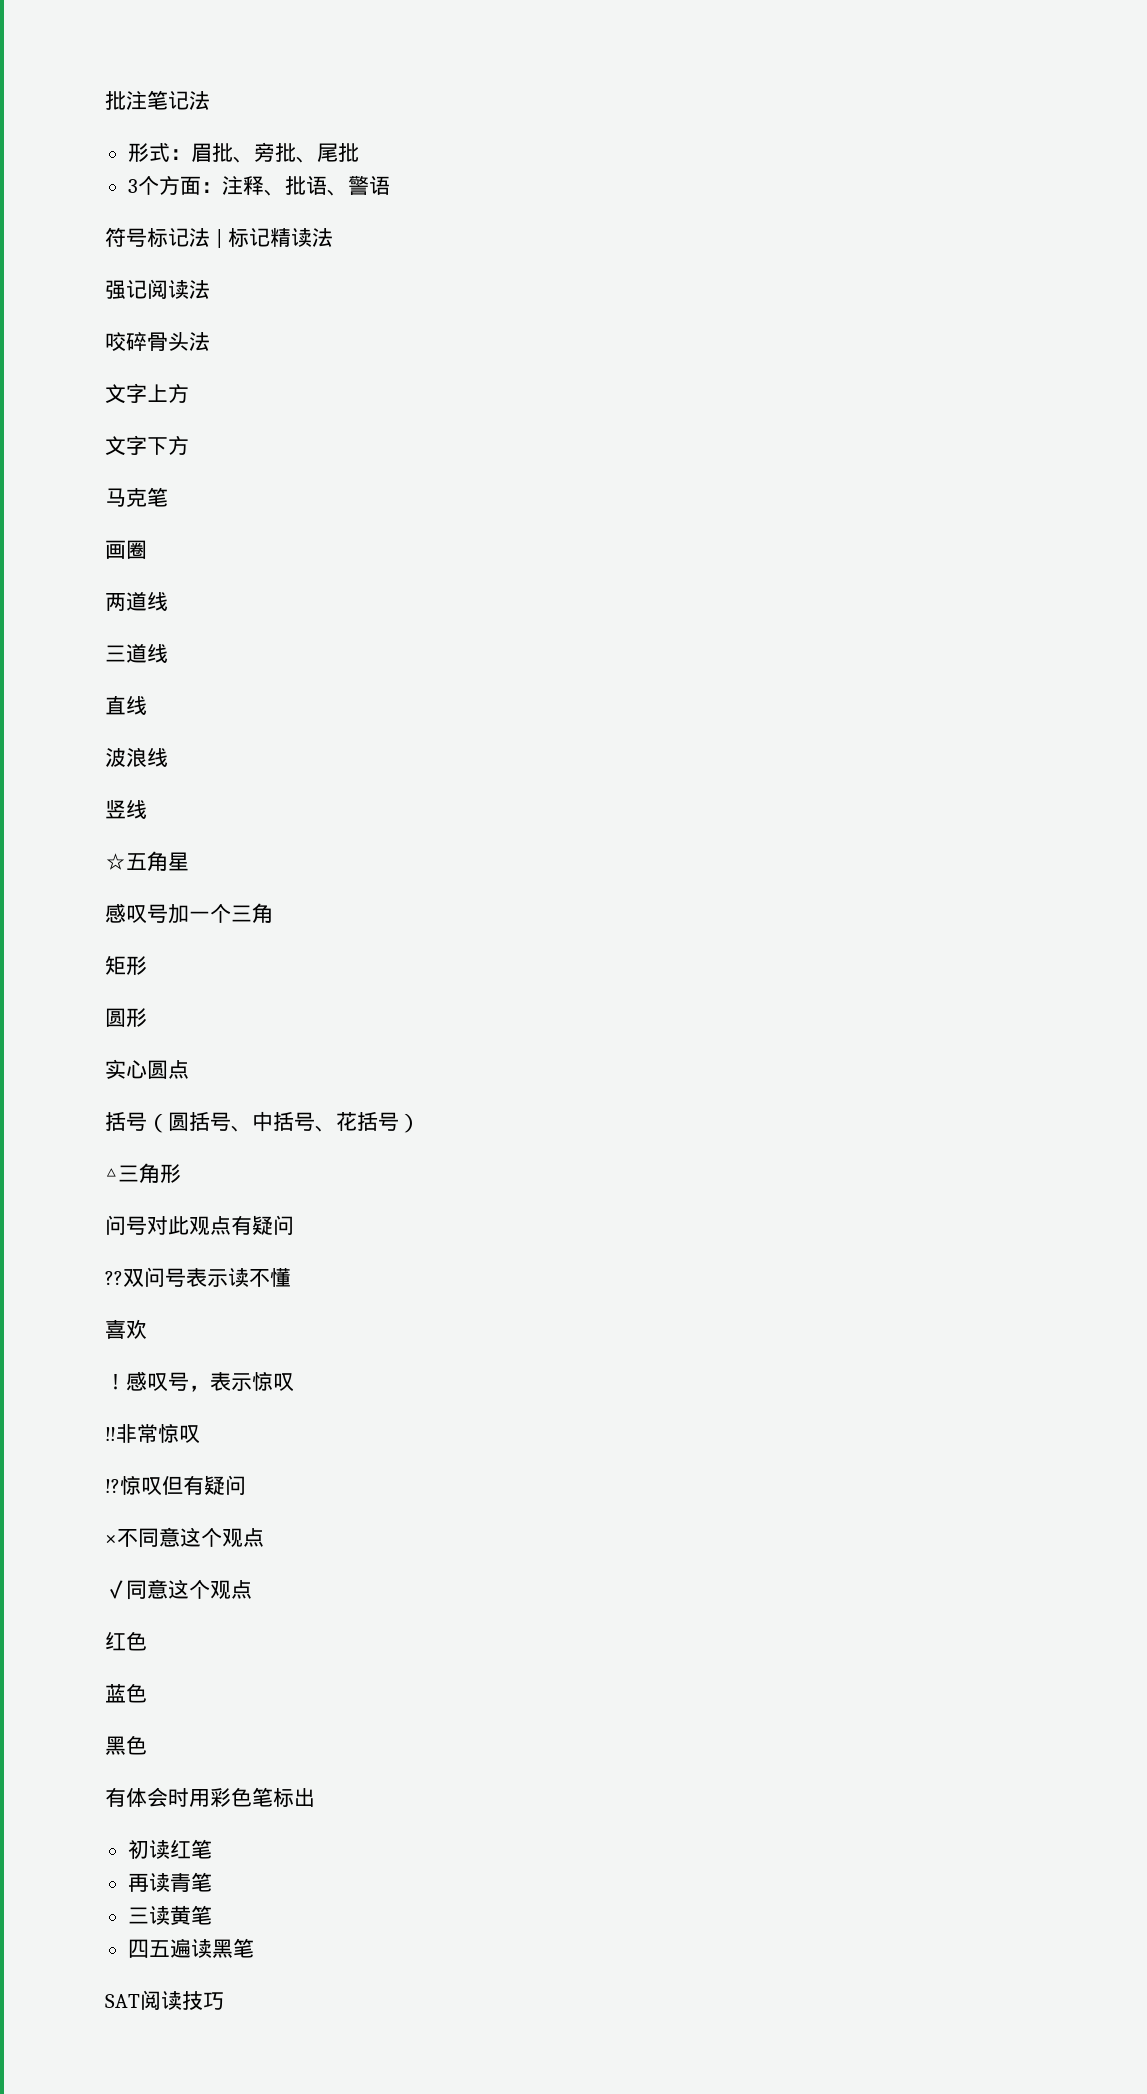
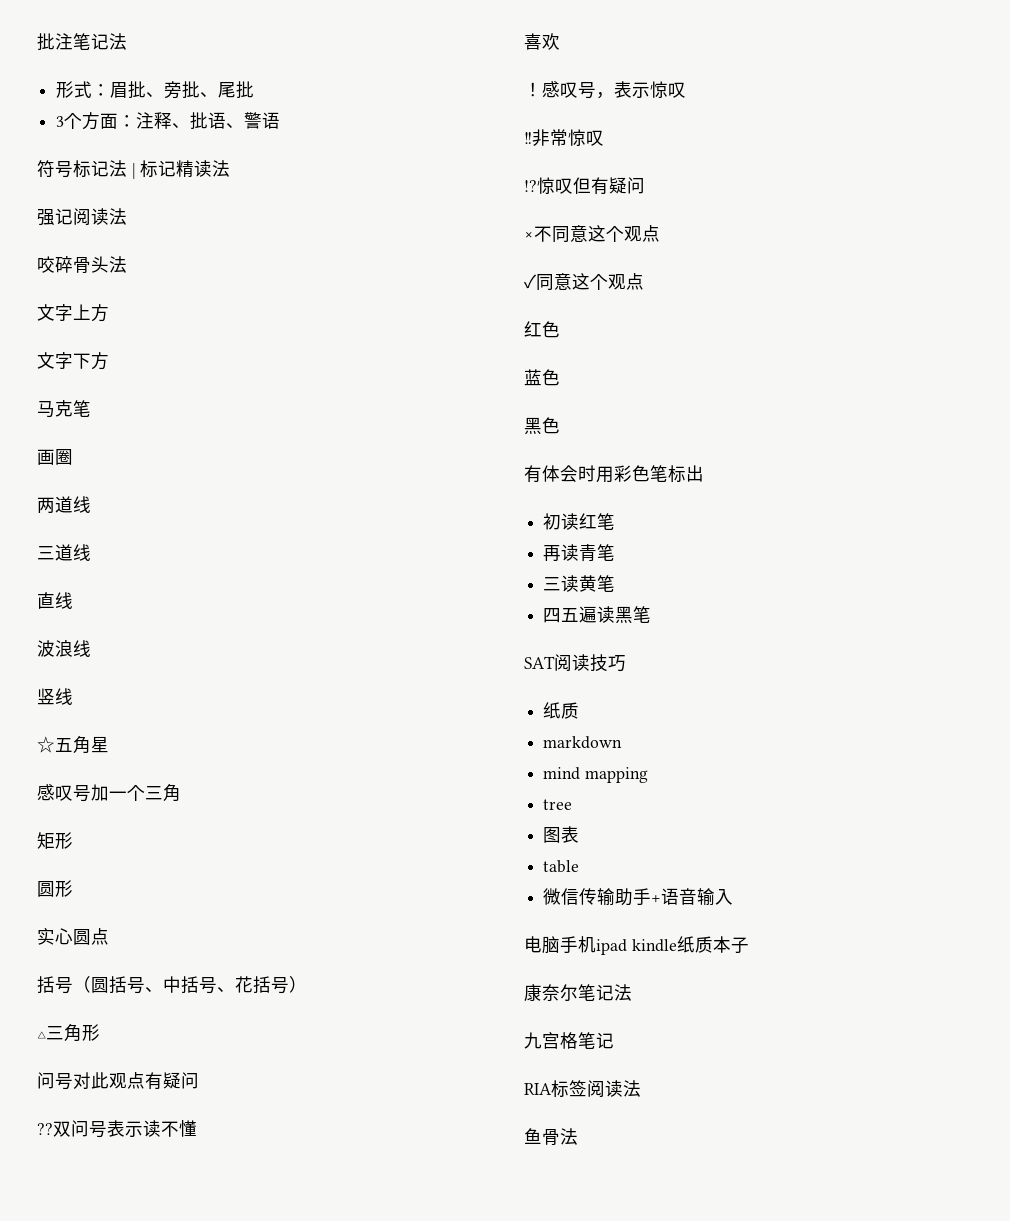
  SAT阅读技巧
+ 纸质
+ markdown
+ mind mapping
+ tree
+ 图表
+ table
+ 微信传输助手+语音输入
+ 电脑手机ipad kindle纸质本子
+ 康奈尔笔记法
+ 九宫格笔记
+ RIA标签阅读法
+ 鱼骨法

